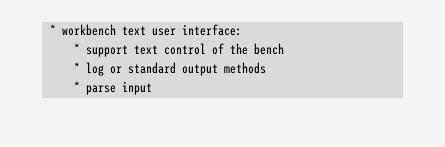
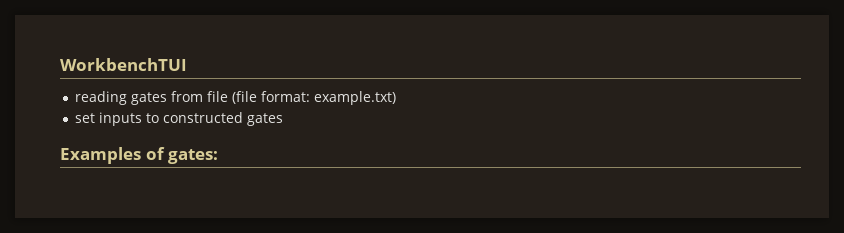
- * workbench text user interface:
- * support text control of the bench
- * log or standard output methods
- * parse input
+ WorkbenchTUI
+ reading gates from file (file format: example.txt)
+ set inputs to constructed gates
+ Examples of gates:

